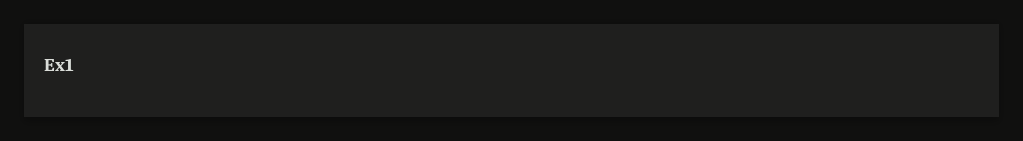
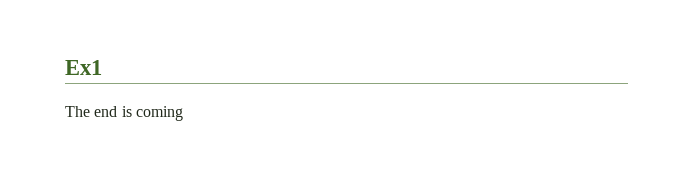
+ The end is coming

